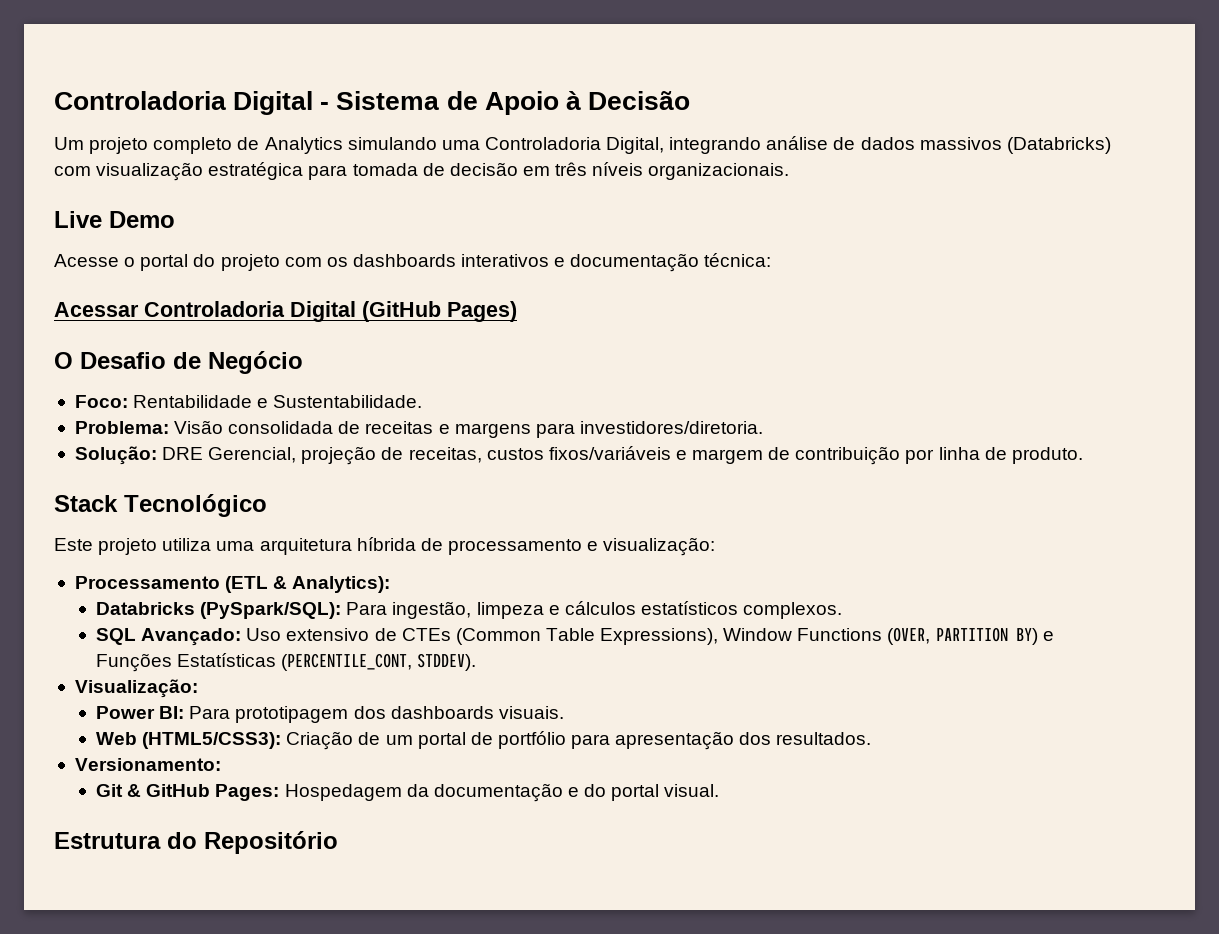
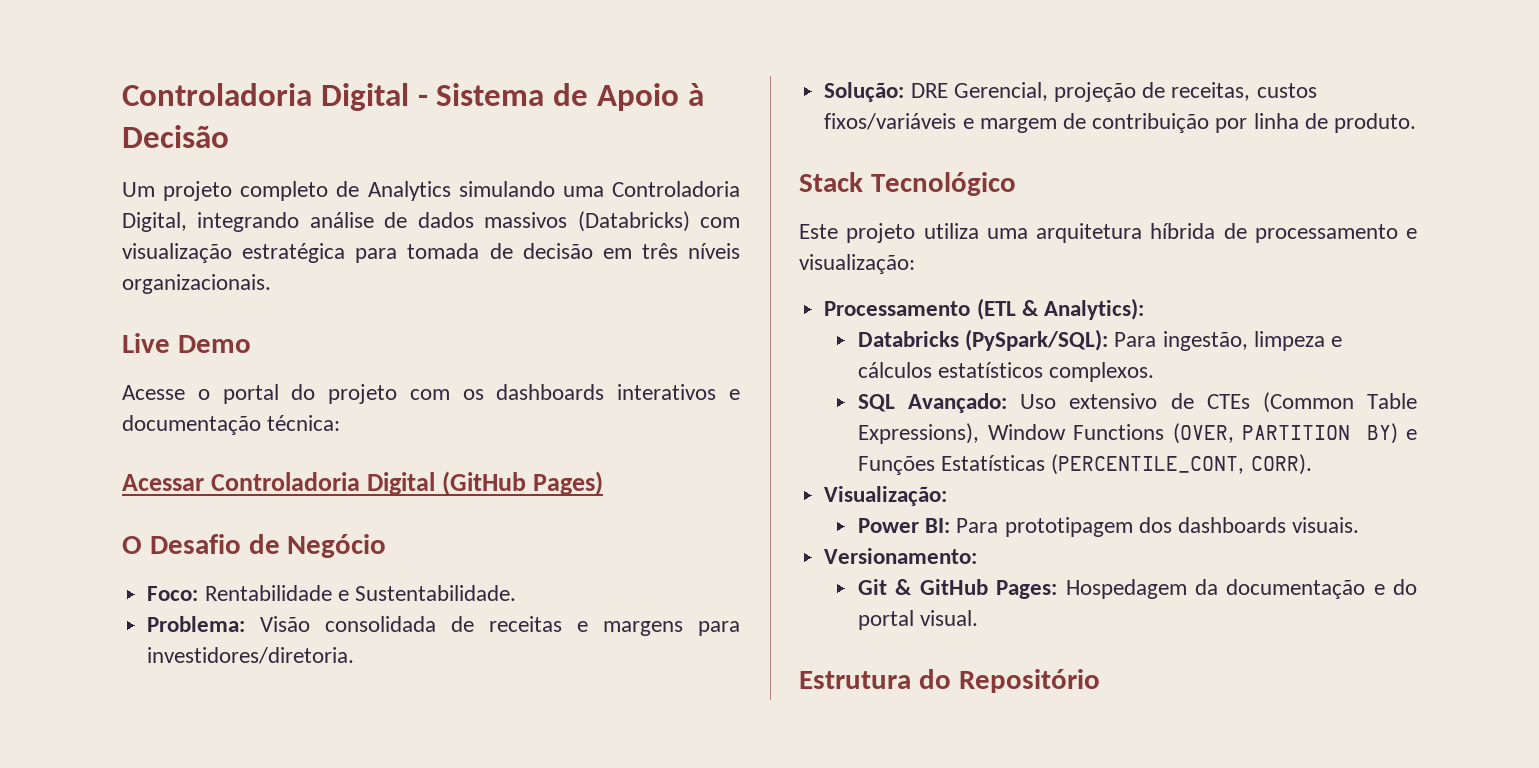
- SQL Avançado: Uso extensivo de CTEs (Common Table Expressions), Window Functions (OVER, PARTITION BY) e Funções Estatísticas (PERCENTILE_CONT, STDDEV).
+ SQL Avançado: Uso extensivo de CTEs (Common Table Expressions), Window Functions (OVER, PARTITION BY) e Funções Estatísticas (PERCENTILE_CONT, CORR).
- Web (HTML5/CSS3): Criação de um portal de portfólio para apresentação dos resultados.

